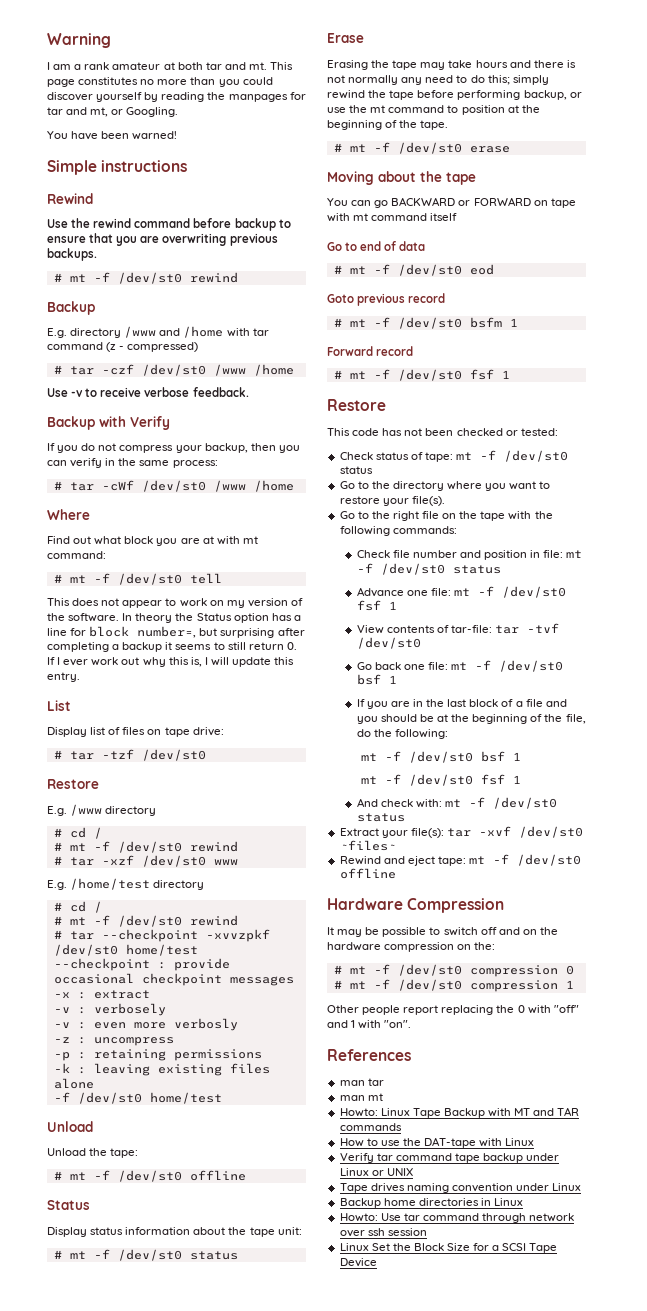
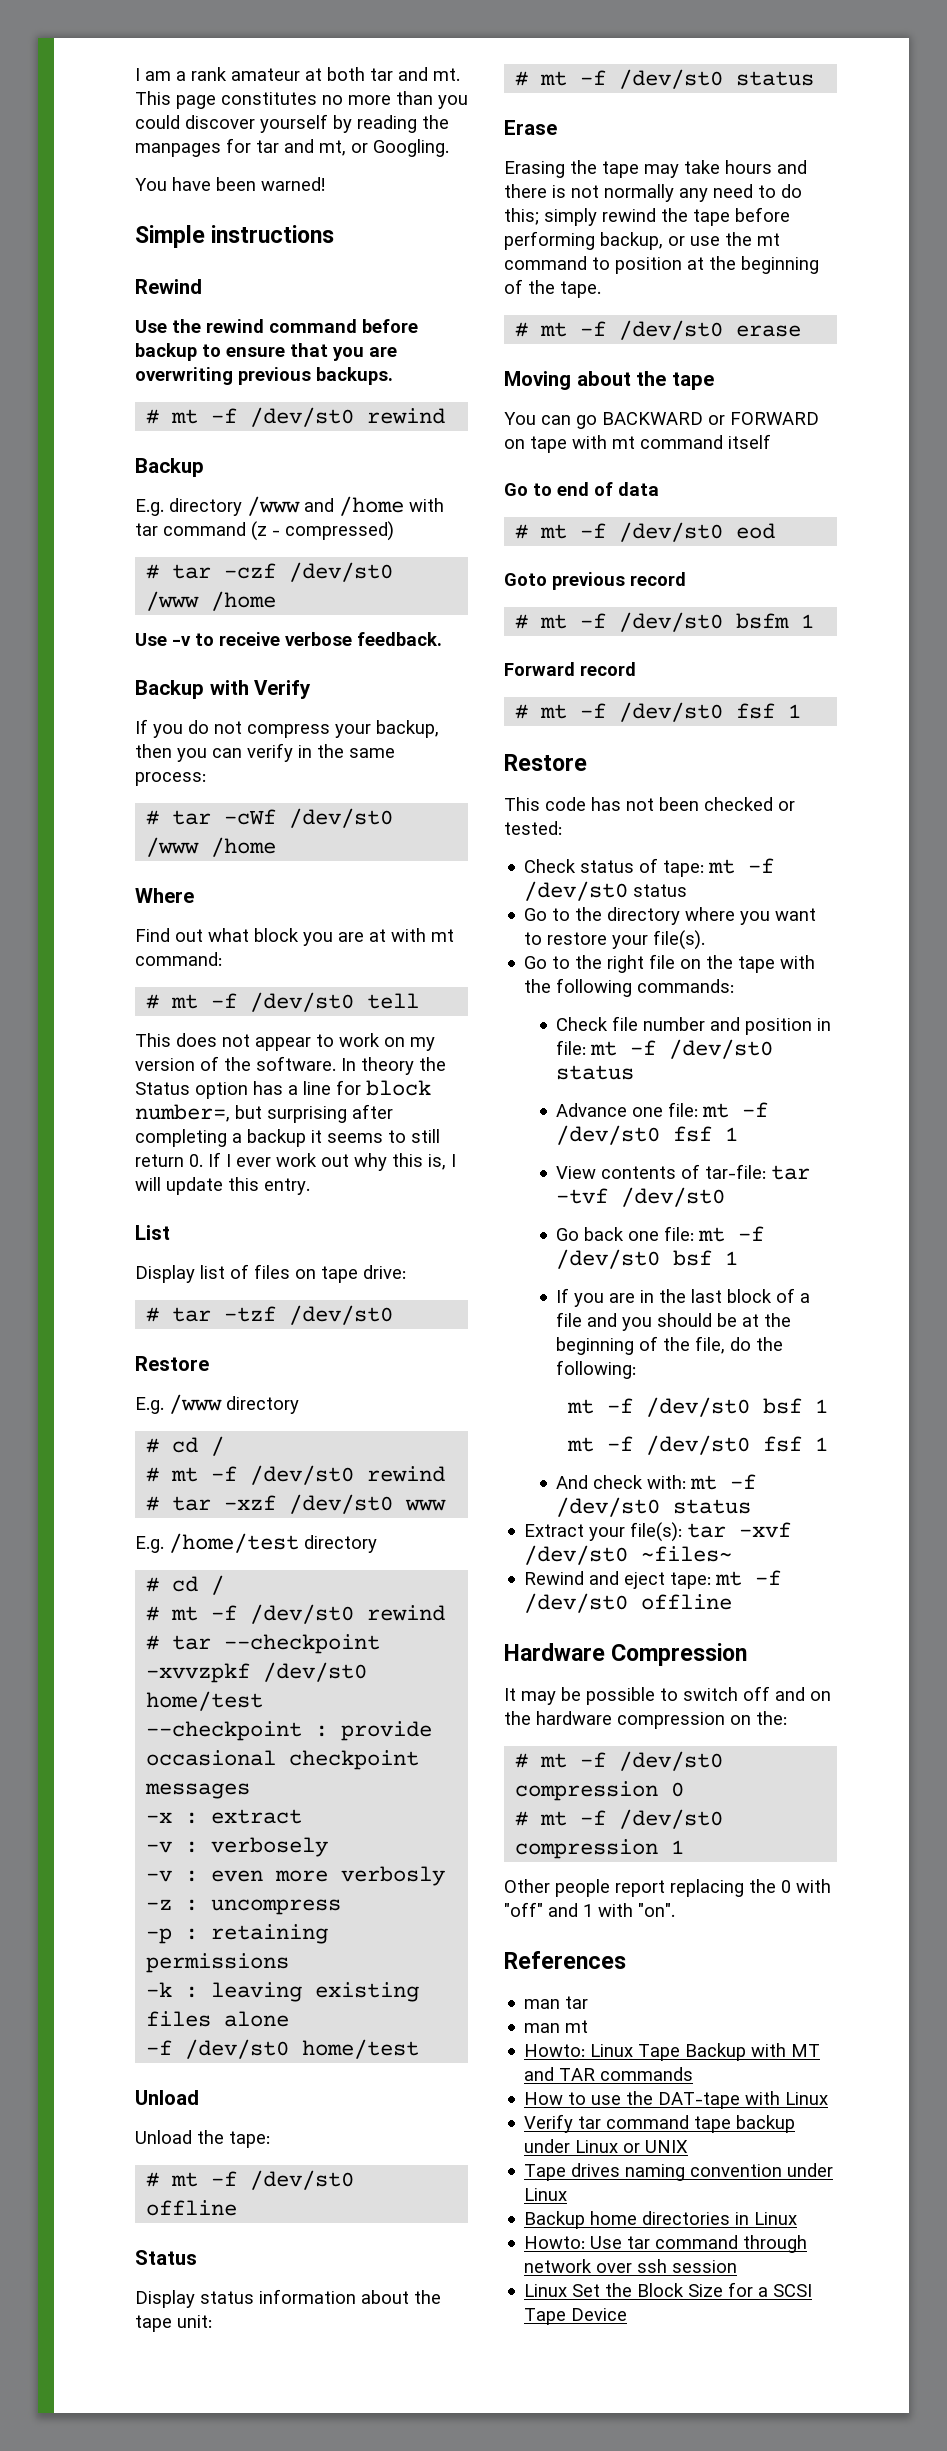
- Warning

